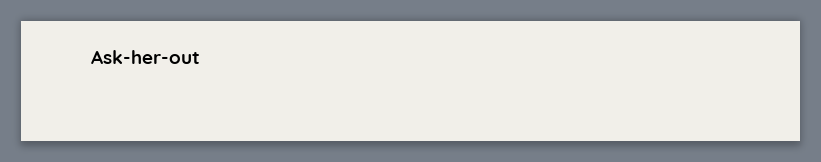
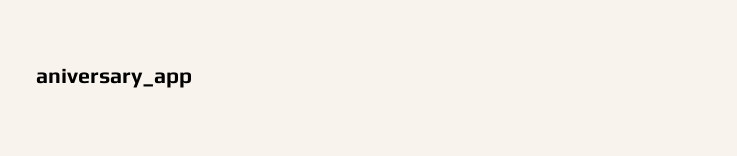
- Ask-her-out
+ aniversary_app

